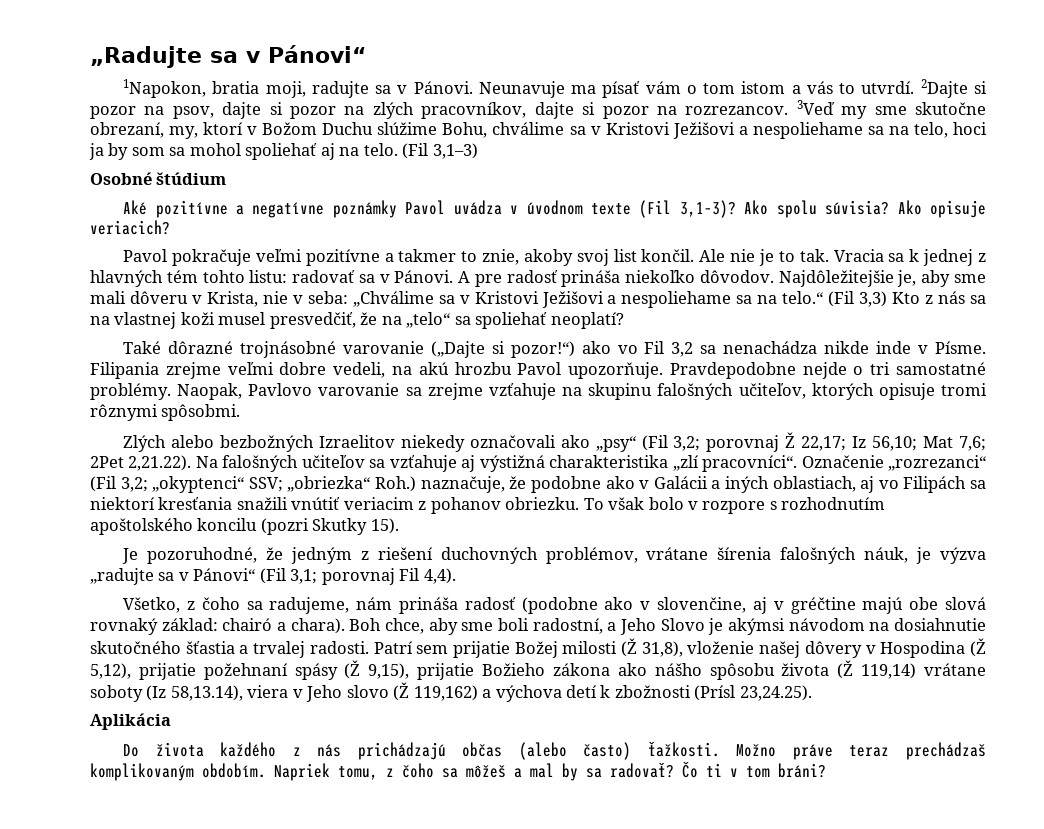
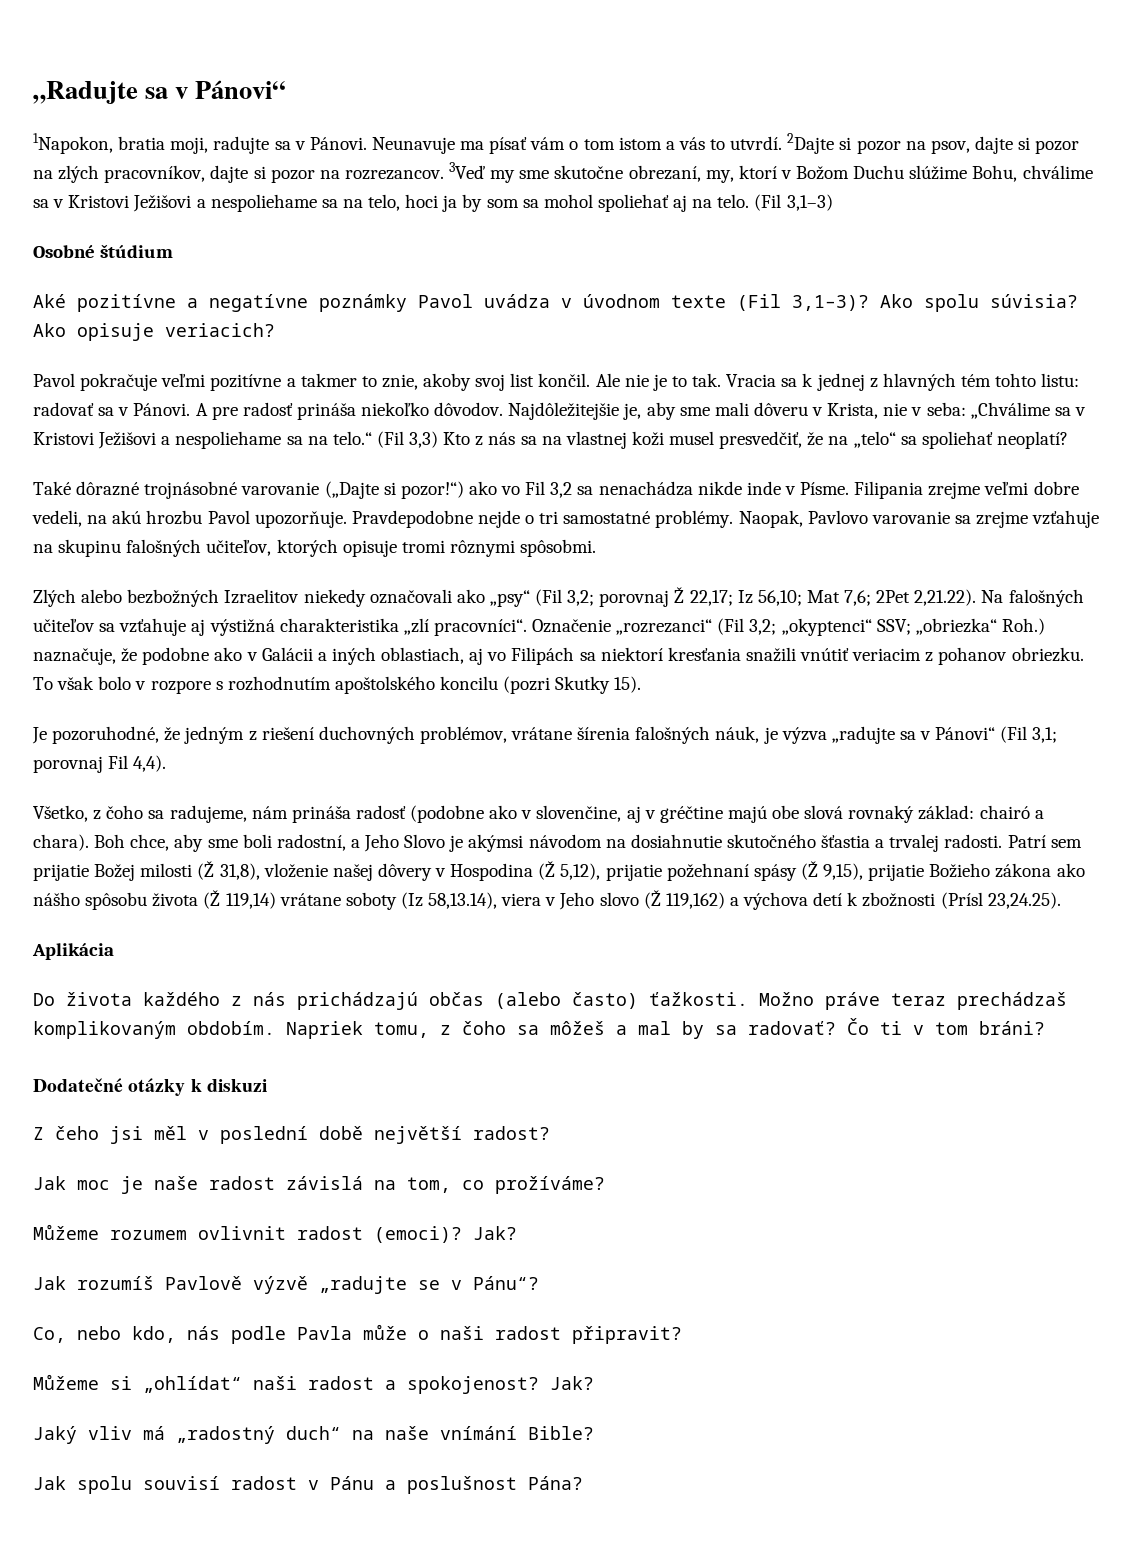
+ Dodatečné otázky k diskuzi
+ Z čeho jsi měl v poslední době největší radost?
+ Jak moc je naše radost závislá na tom, co prožíváme?
+ Můžeme rozumem ovlivnit radost (emoci)? Jak?
+ Jak rozumíš Pavlově výzvě „radujte se v Pánu“?
+ Co, nebo kdo, nás podle Pavla může o naši radost připravit?
+ Můžeme si „ohlídat“ naši radost a spokojenost? Jak?
+ Jaký vliv má „radostný duch“ na naše vnímání Bible?
+ Jak spolu souvisí radost v Pánu a poslušnost Pána?

